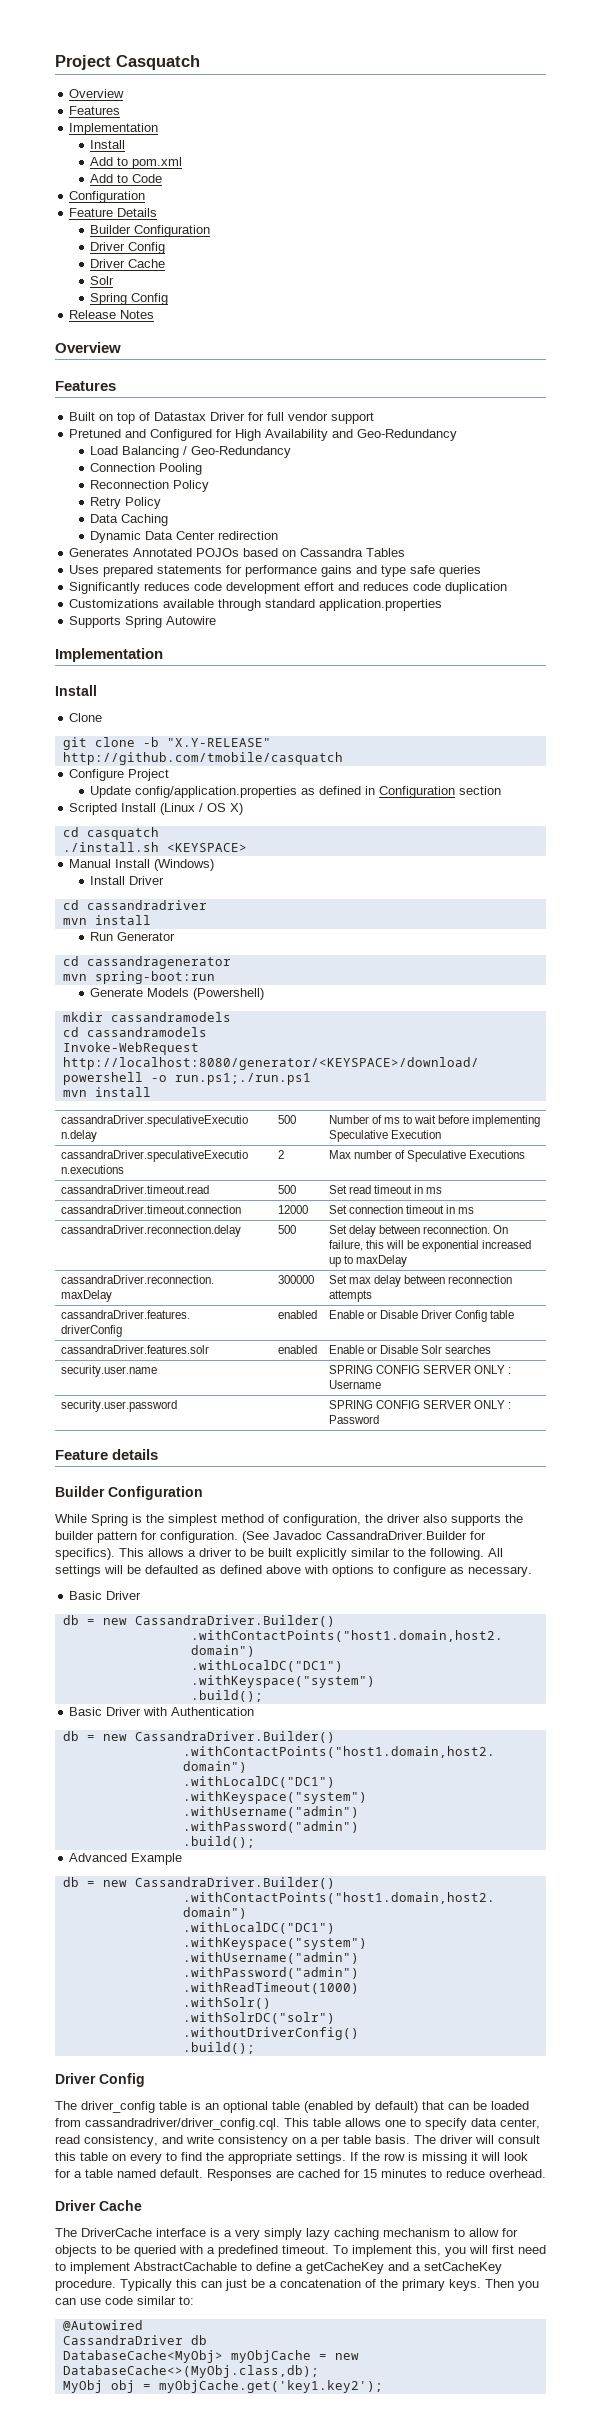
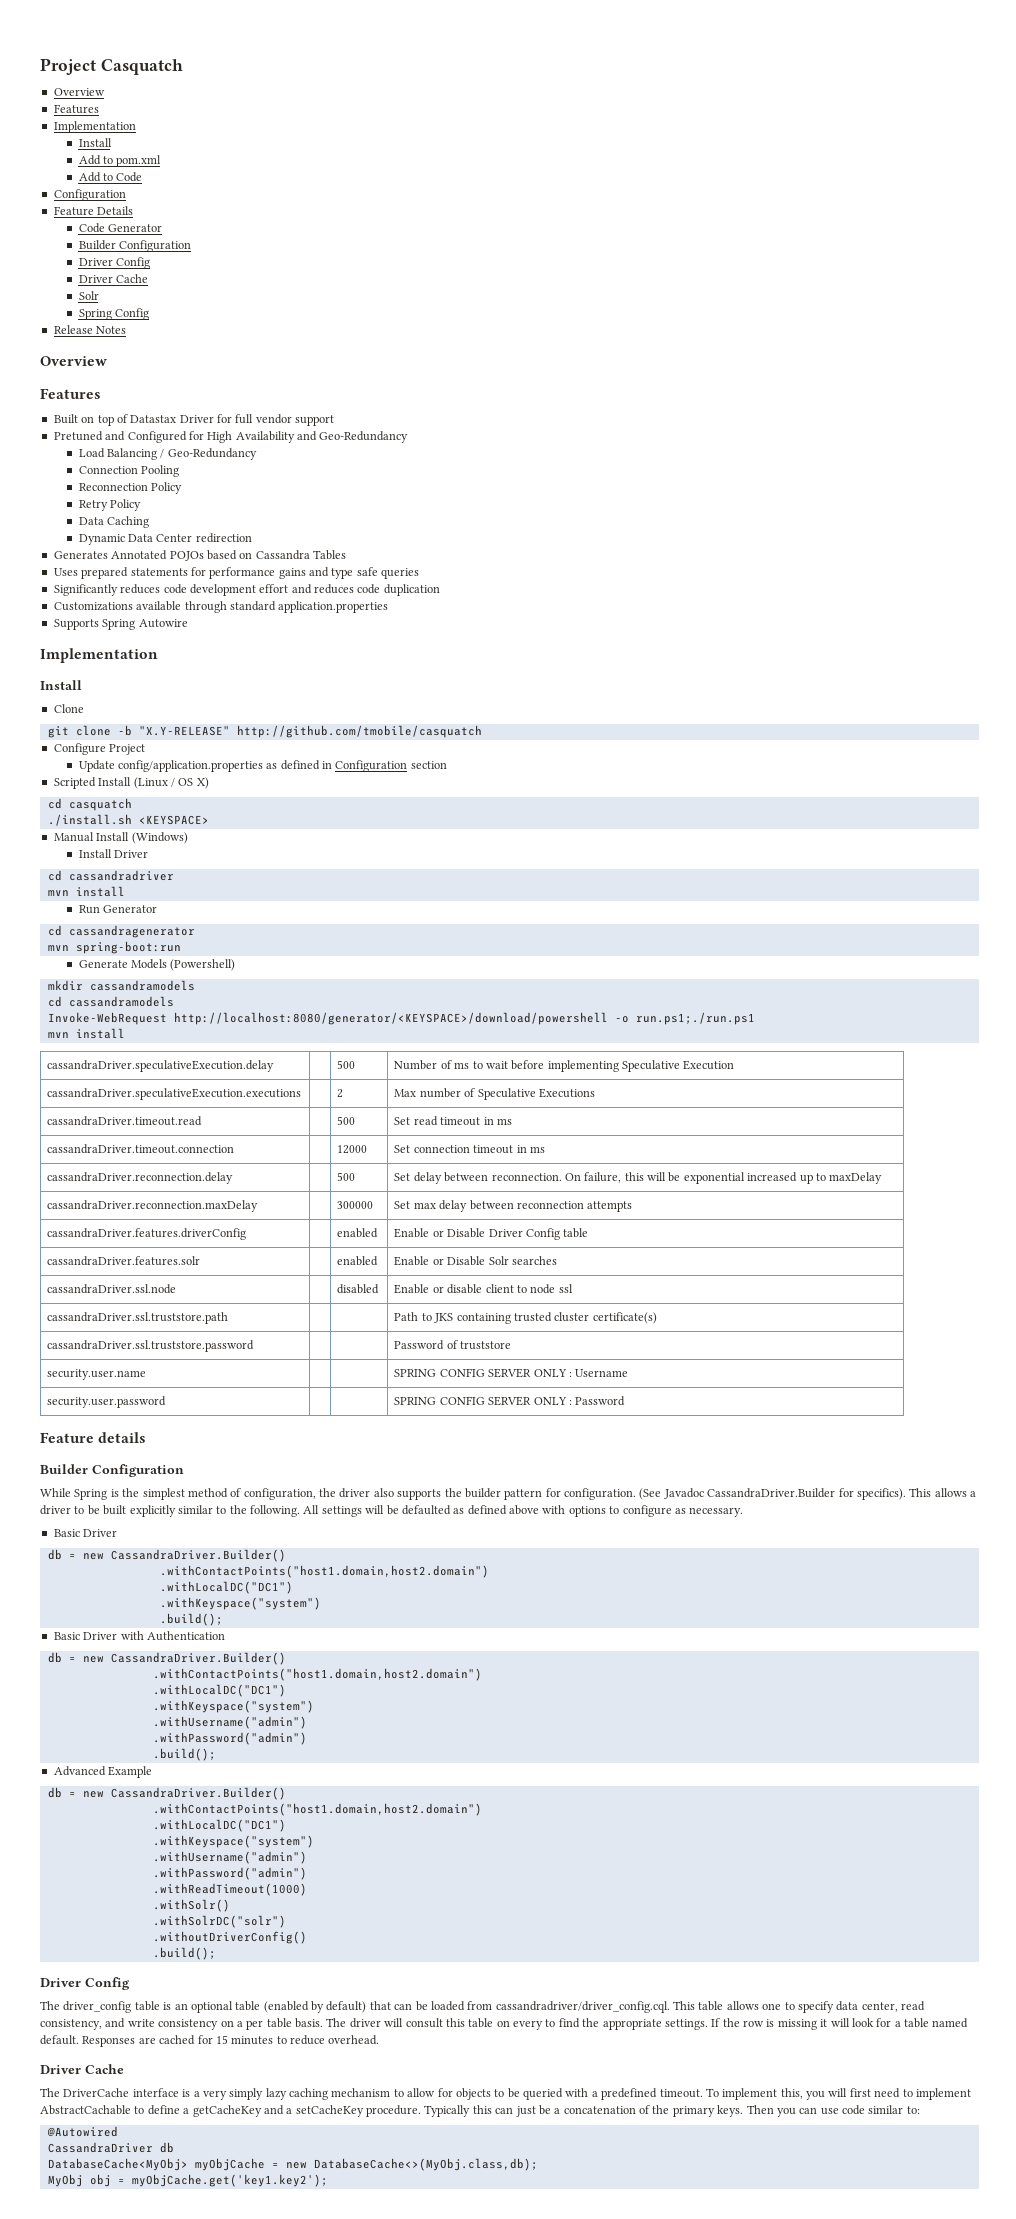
+ Code Generator
+ cassandraDriver.ssl.node | | disabled | Enable or disable client to node ssl
+ cassandraDriver.ssl.truststore.path | | | Path to JKS containing trusted cluster certificate(s)
+ cassandraDriver.ssl.truststore.password | | | Password of truststore

